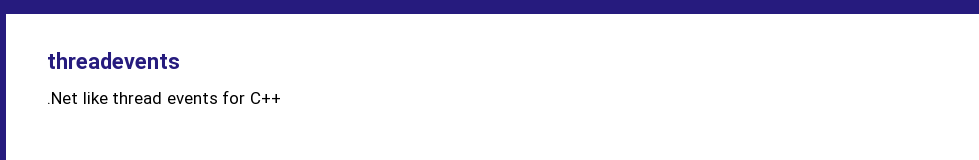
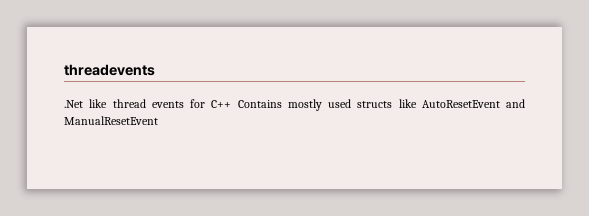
- .Net like thread events for C++
+ .Net like thread events for C++ Contains mostly used structs like AutoResetEvent and ManualResetEvent

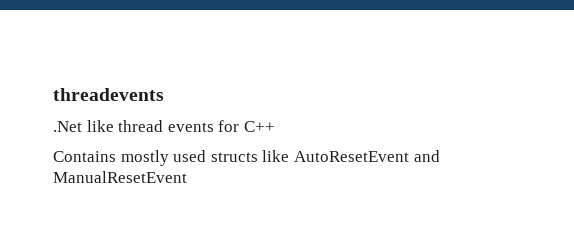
- .Net like thread events for C++ Contains mostly used structs like AutoResetEvent and ManualResetEvent
+ .Net like thread events for C++
+ Contains mostly used structs like AutoResetEvent and ManualResetEvent

